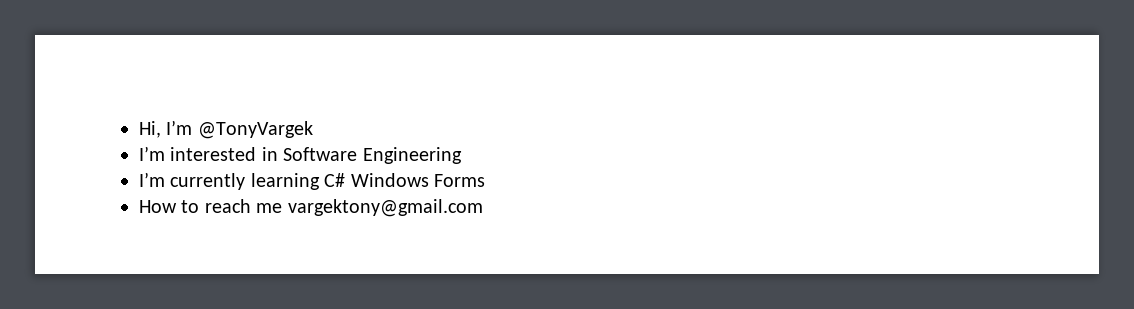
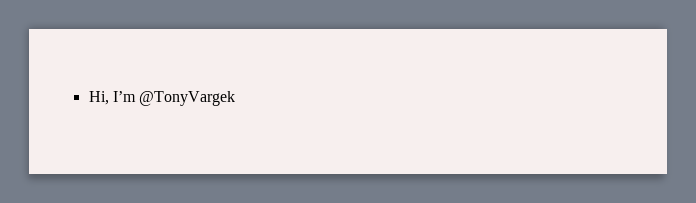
- I’m interested in Software Engineering
- I’m currently learning C# Windows Forms
- How to reach me vargektony@gmail.com

